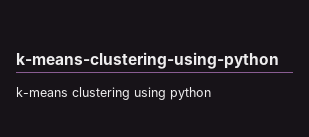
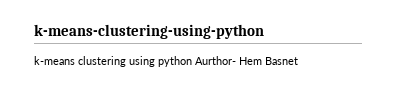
- k-means clustering using python
+ k-means clustering using python Aurthor- Hem Basnet

